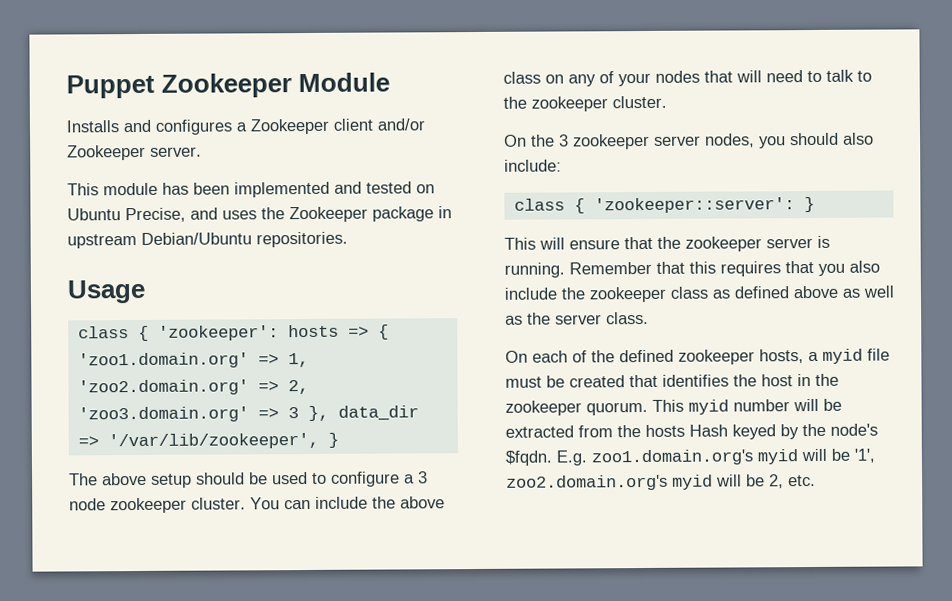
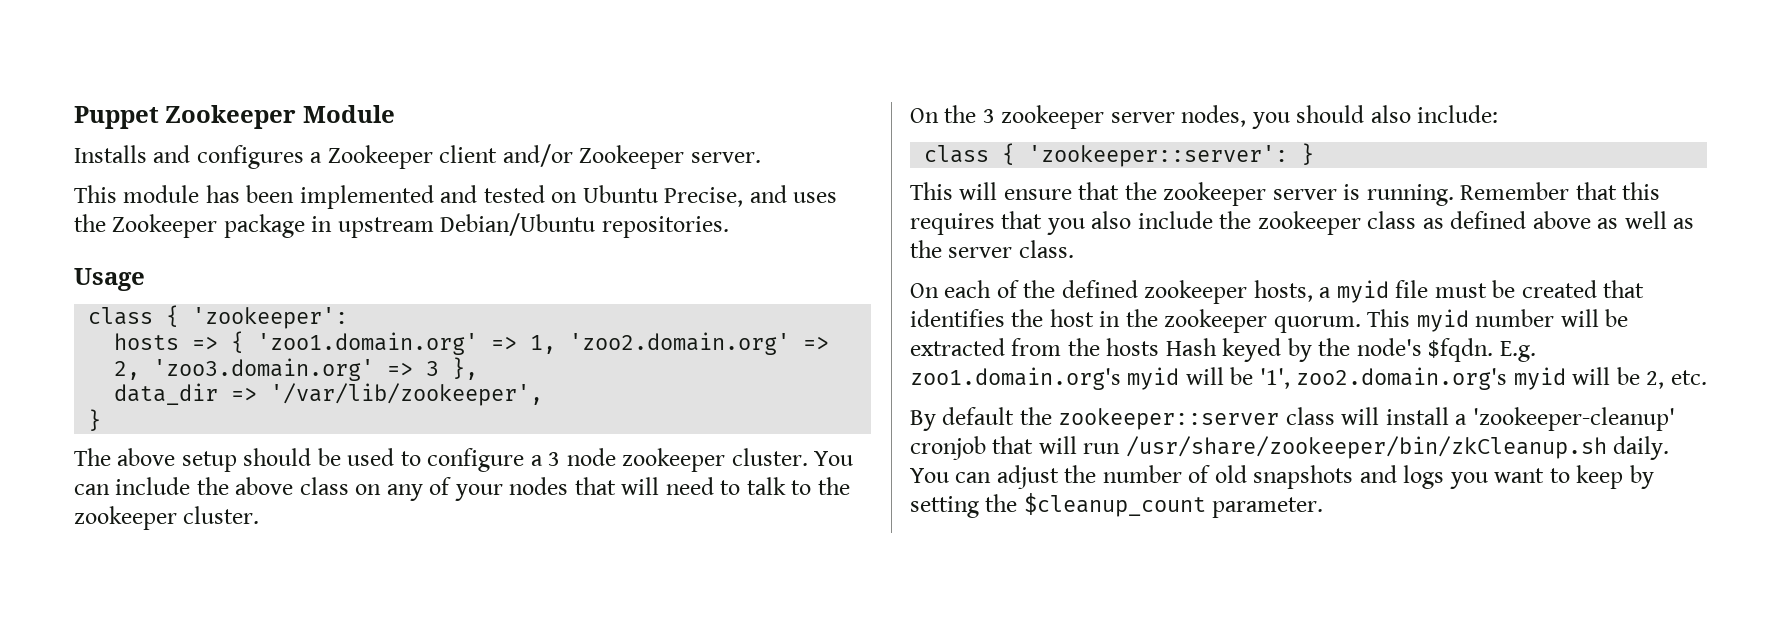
- class { 'zookeeper': hosts => { 'zoo1.domain.org' => 1, 'zoo2.domain.org' => 2, 'zoo3.domain.org' => 3 }, data_dir => '/var/lib/zookeeper', }
+ class { 'zookeeper':
+ hosts => { 'zoo1.domain.org' => 1, 'zoo2.domain.org' => 2, 'zoo3.domain.org' => 3 },
+ data_dir => '/var/lib/zookeeper',
+ }
+ By default the zookeeper::server class will install a 'zookeeper-cleanup' cronjob that will run /usr/share/zookeeper/bin/zkCleanup.sh daily. You can adjust the number of old snapshots and logs you want to keep by setting the $cleanup_count parameter.

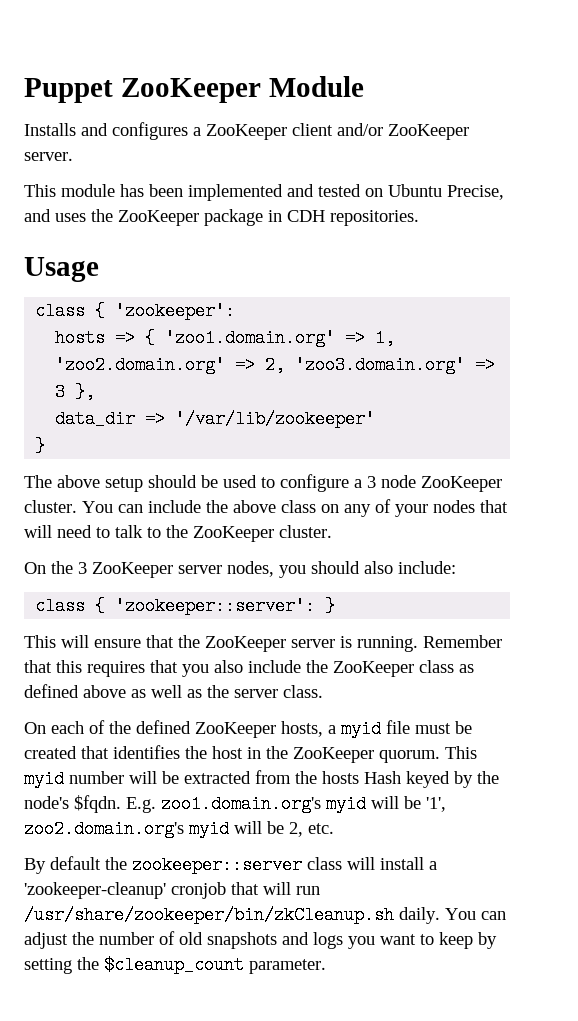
- Puppet Zookeeper Module
+ Puppet ZooKeeper Module
- Installs and configures a Zookeeper client and/or Zookeeper server.
+ Installs and configures a ZooKeeper client and/or ZooKeeper server.
- This module has been implemented and tested on Ubuntu Precise, and uses the Zookeeper package in upstream Debian/Ubuntu repositories.
+ This module has been implemented and tested on Ubuntu Precise, and uses the ZooKeeper package in CDH repositories.
- data_dir => '/var/lib/zookeeper',
+ data_dir => '/var/lib/zookeeper'
- The above setup should be used to configure a 3 node zookeeper cluster.
+ The above setup should be used to configure a 3 node ZooKeeper cluster.
- You can include the above class on any of your nodes that will need to talk to the zookeeper cluster.
+ You can include the above class on any of your nodes that will need to talk to the ZooKeeper cluster.
- On the 3 zookeeper server nodes, you should also include:
+ On the 3 ZooKeeper server nodes, you should also include:
- This will ensure that the zookeeper server is running.
+ This will ensure that the ZooKeeper server is running.
- Remember that this requires that you also include the zookeeper class as defined above as well as the server class.
+ Remember that this requires that you also include the ZooKeeper class as defined above as well as the server class.
- On each of the defined zookeeper hosts, a myid file must be created that identifies the host in the zookeeper quorum.
+ On each of the defined ZooKeeper hosts, a myid file must be created that identifies the host in the ZooKeeper quorum.

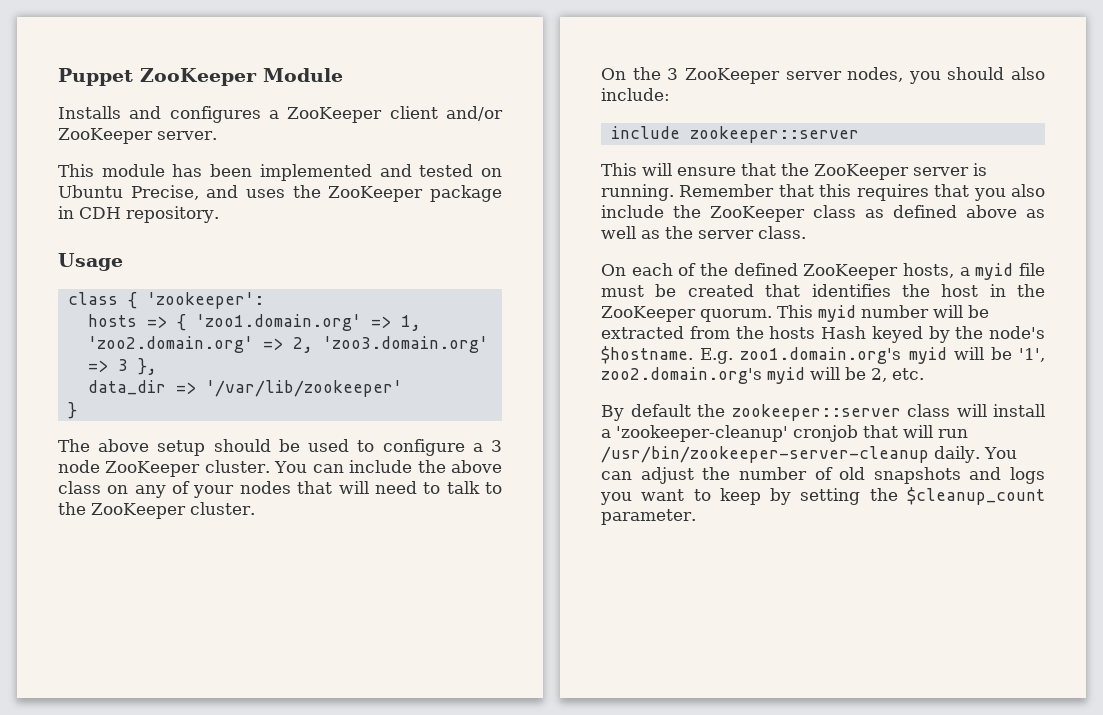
- This module has been implemented and tested on Ubuntu Precise, and uses the ZooKeeper package in CDH repositories.
+ This module has been implemented and tested on Ubuntu Precise, and uses the ZooKeeper package in CDH repository.
- class { 'zookeeper::server': }
+ include zookeeper::server
- This myid number will be extracted from the hosts Hash keyed by the node's $fqdn.
+ This myid number will be extracted from the hosts Hash keyed by the node's $hostname.
- By default the zookeeper::server class will install a 'zookeeper-cleanup' cronjob that will run /usr/share/zookeeper/bin/zkCleanup.sh daily.
+ By default the zookeeper::server class will install a 'zookeeper-cleanup' cronjob that will run /usr/bin/zookeeper-server-cleanup daily.

